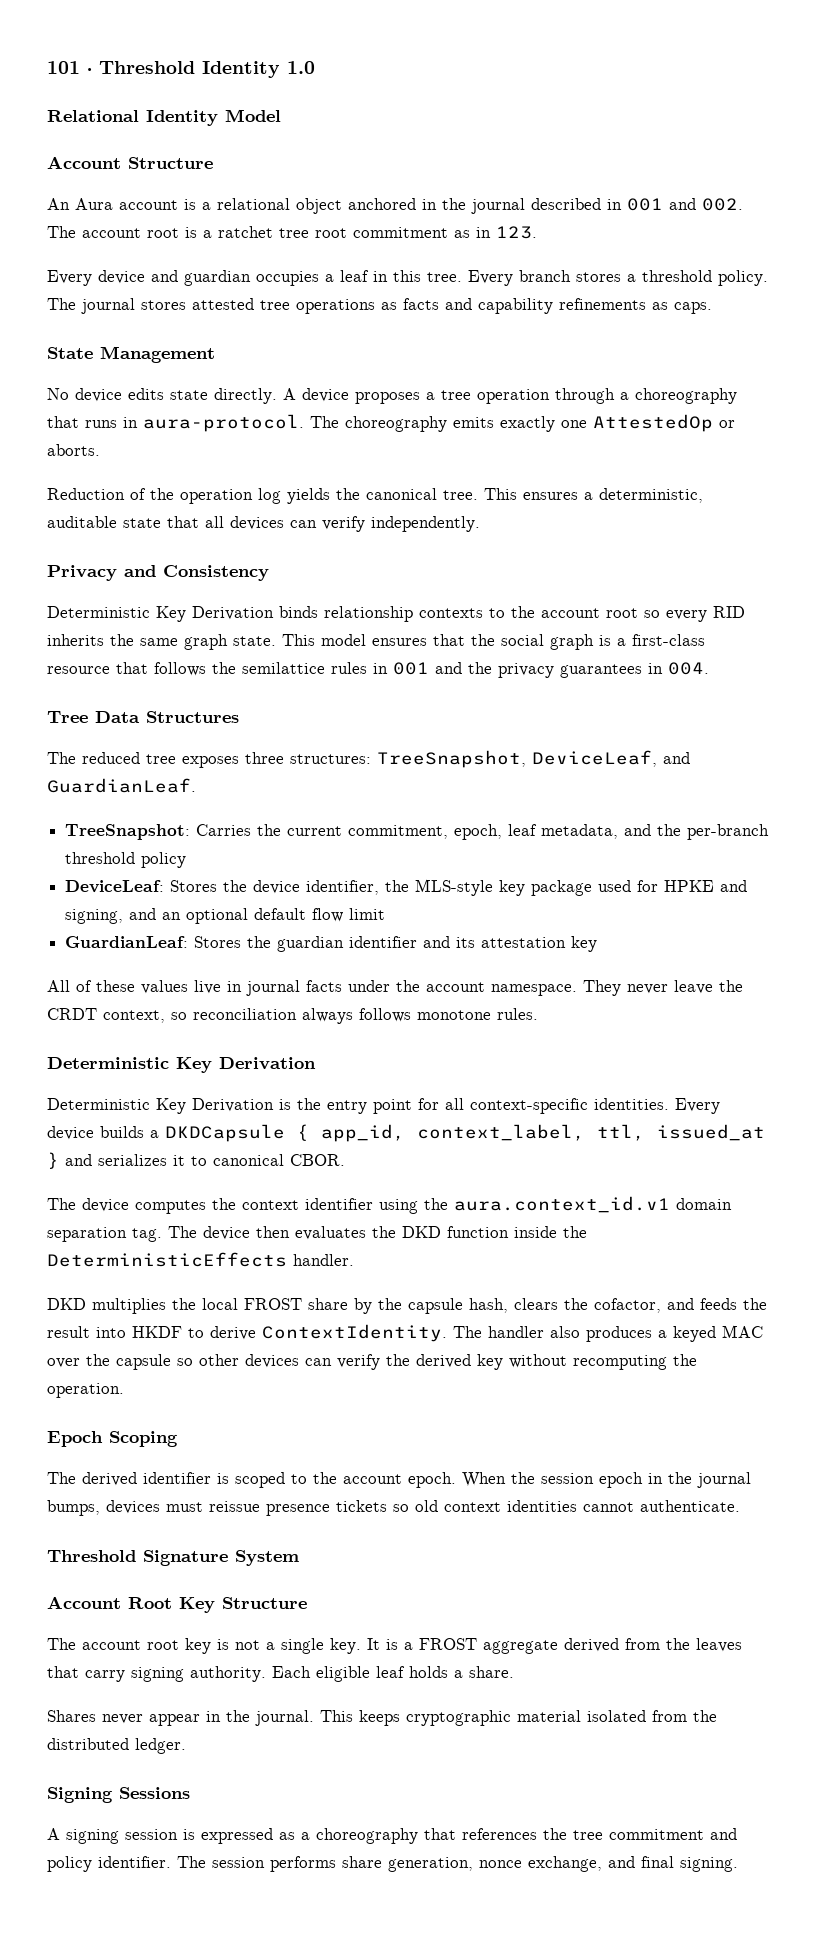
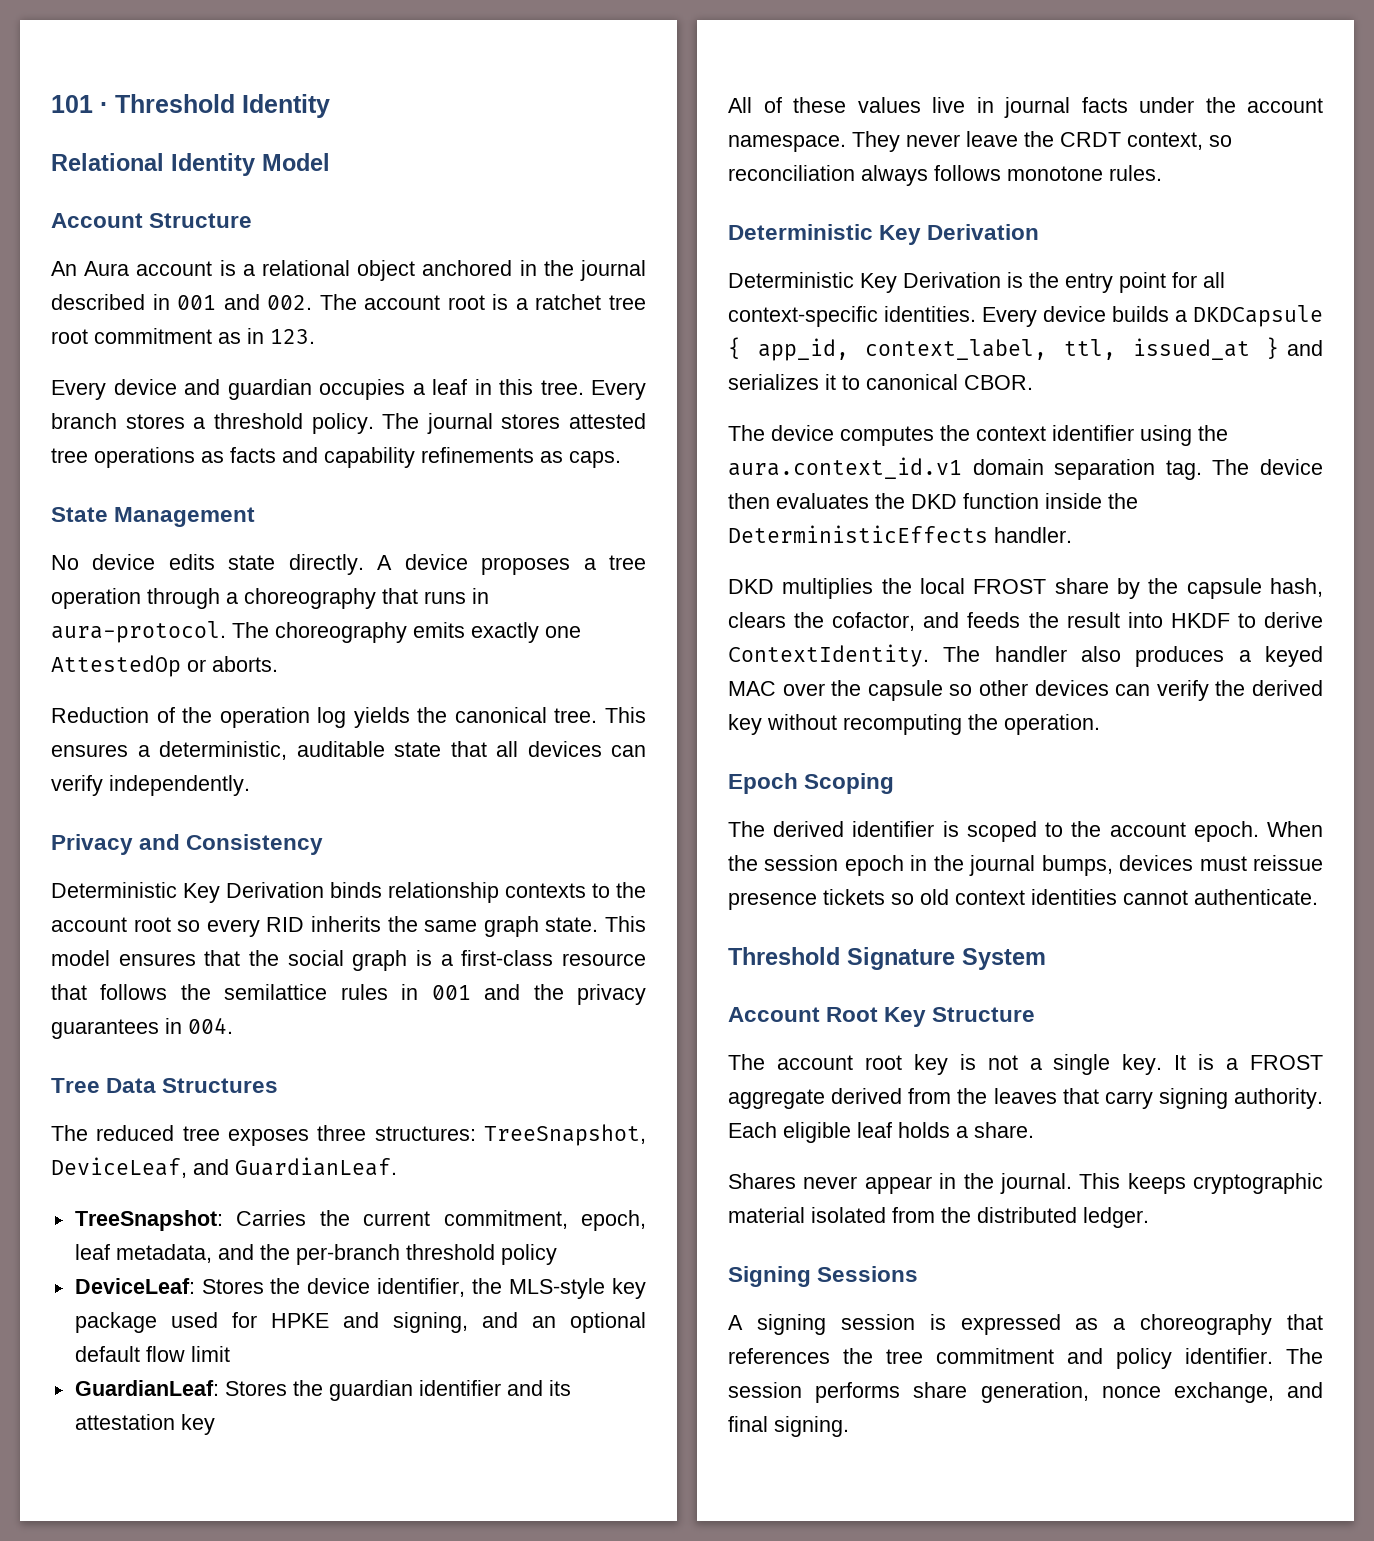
- 101 · Threshold Identity 1.0
+ 101 · Threshold Identity

